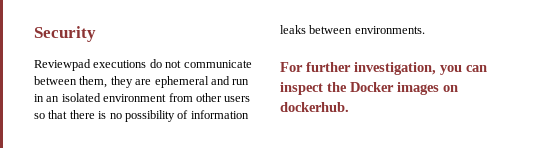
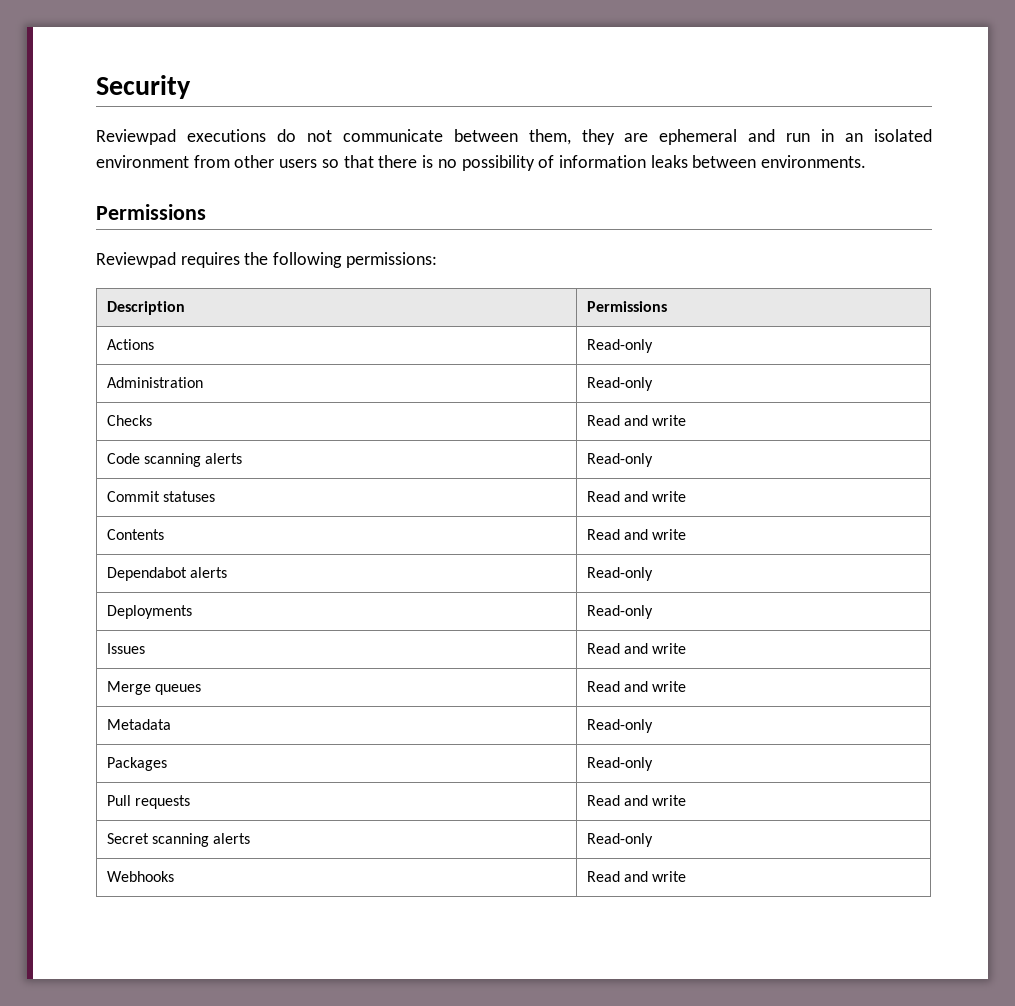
  Reviewpad executions do not communicate between them, they are ephemeral and run in an isolated environment from other users so that there is no possibility of information leaks between environments.
- For further investigation, you can inspect the Docker images on dockerhub.
+ Permissions
+ Reviewpad requires the following permissions:
+ Description | Permissions
+ Actions | Read-only
+ Administration | Read-only
+ Checks | Read and write
+ Code scanning alerts | Read-only
+ Commit statuses | Read and write
+ Contents | Read and write
+ Dependabot alerts | Read-only
+ Deployments | Read-only
+ Issues | Read and write
+ Merge queues | Read and write
+ Metadata | Read-only
+ Packages | Read-only
+ Pull requests | Read and write
+ Secret scanning alerts | Read-only
+ Webhooks | Read and write

